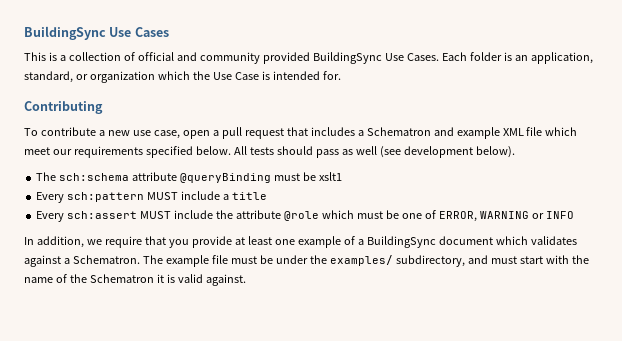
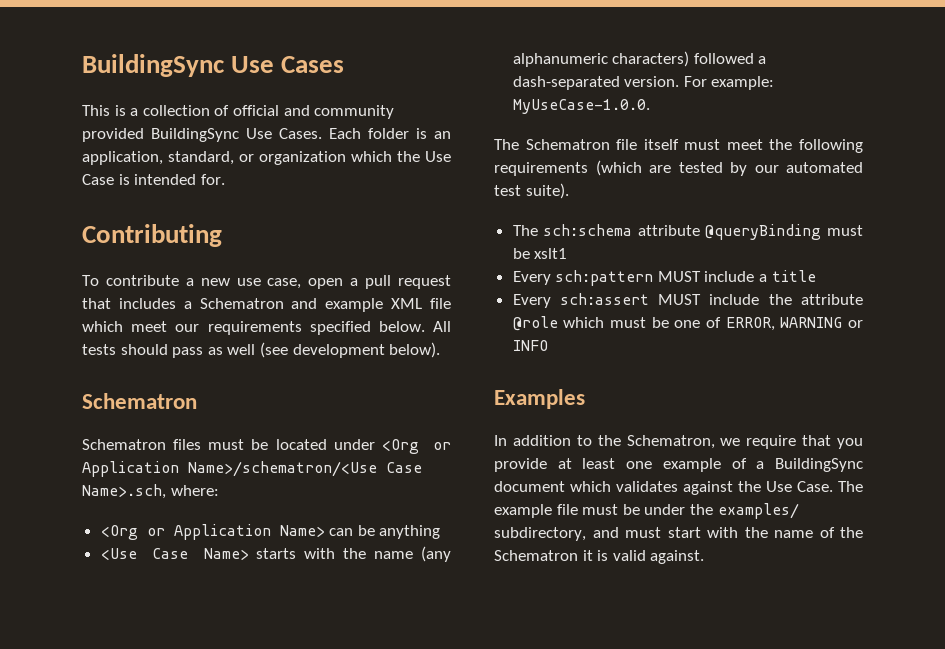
  All tests should pass as well (see development below).
+ Schematron
+ Schematron files must be located under <Org or Application Name>/schematron/<Use Case Name>.sch, where:
+ <Org or Application Name> can be anything
+ <Use Case Name> starts with the name (any alphanumeric characters) followed a dash-separated version. For example: MyUseCase-1.0.0.
+ The Schematron file itself must meet the following requirements (which are tested by our automated test suite).
+ Examples
- In addition, we require that you provide at least one example of a BuildingSync document which validates against a Schematron.
+ In addition to the Schematron, we require that you provide at least one example of a BuildingSync document which validates against the Use Case.

